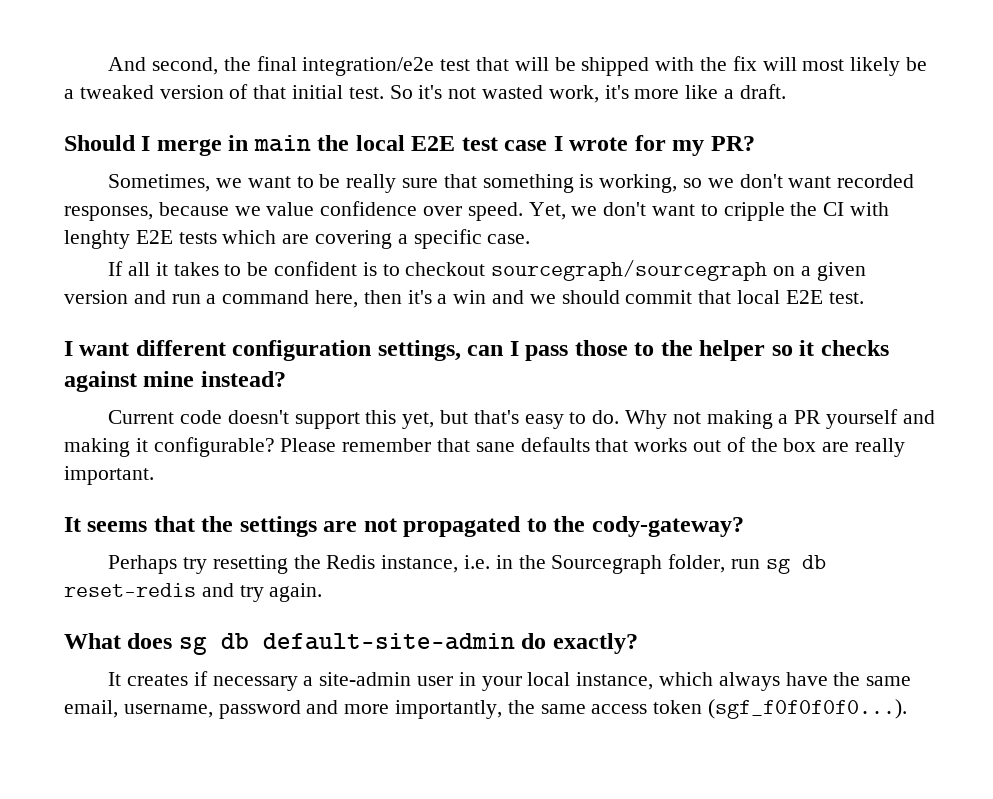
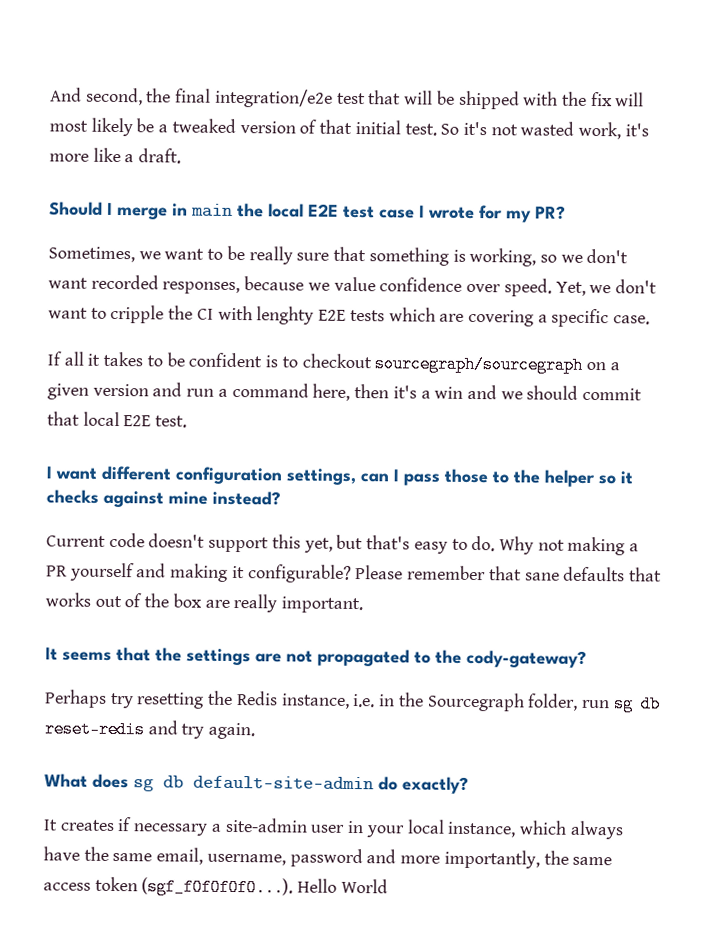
- It creates if necessary a site-admin user in your local instance, which always have the same email, username, password and more importantly, the same access token (sgf_f0f0f0f0...).
+ It creates if necessary a site-admin user in your local instance, which always have the same email, username, password and more importantly, the same access token (sgf_f0f0f0f0...). Hello World

